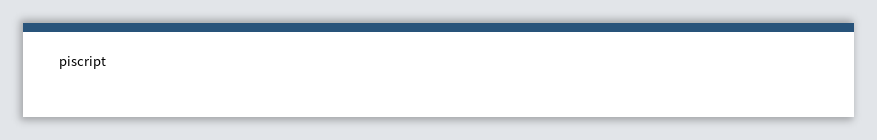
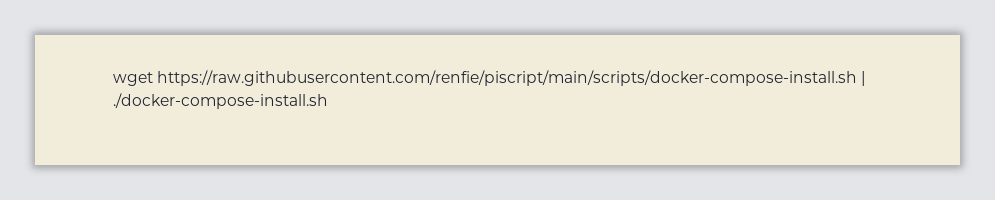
- piscript
+ wget https://raw.githubusercontent.com/renfie/piscript/main/scripts/docker-compose-install.sh | ./docker-compose-install.sh

